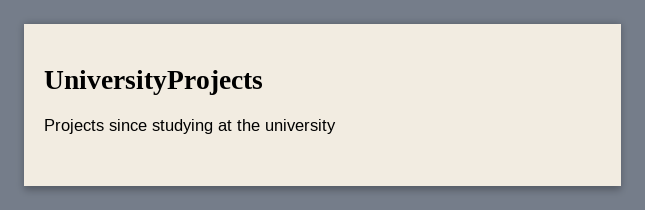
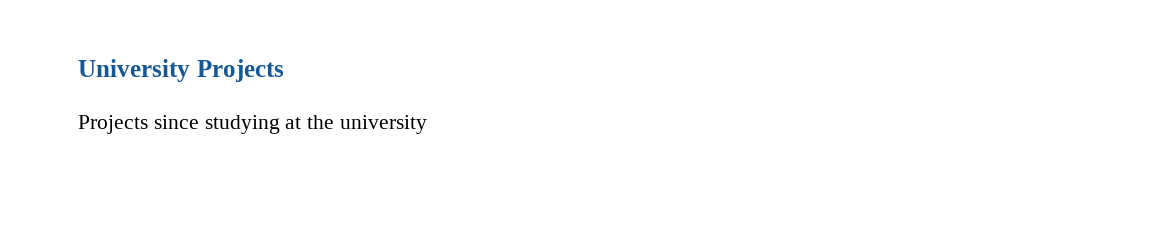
- UniversityProjects
+ University Projects

